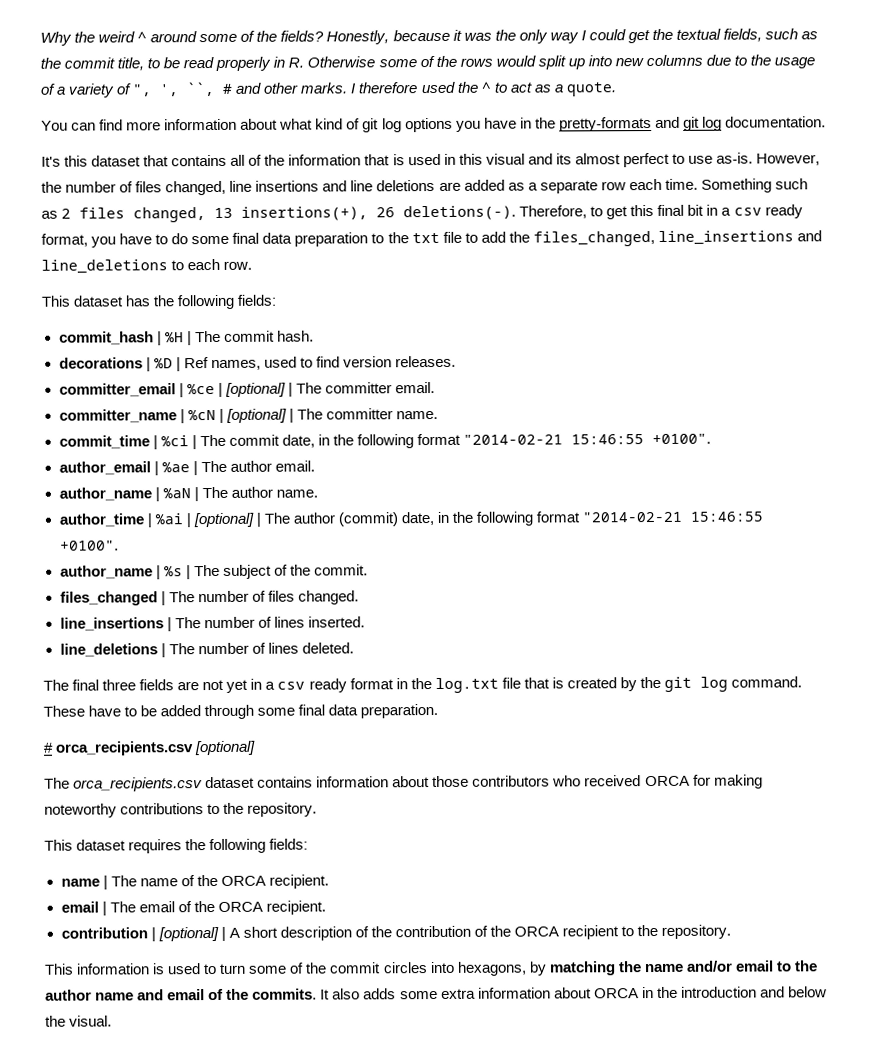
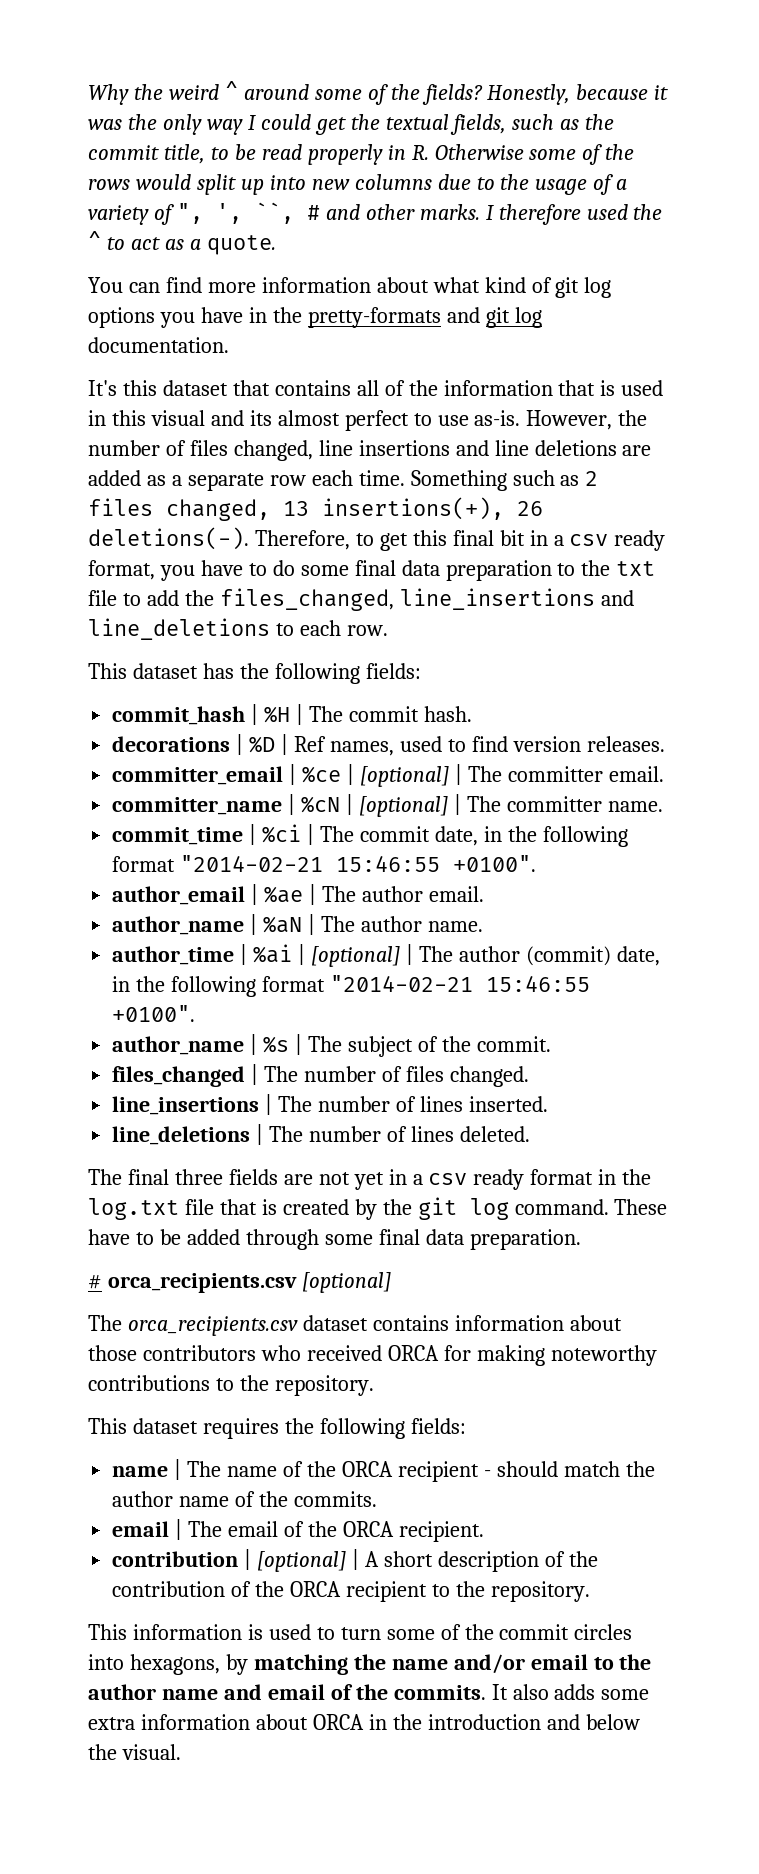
- name | The name of the ORCA recipient.
+ name | The name of the ORCA recipient - should match the author name of the commits.

